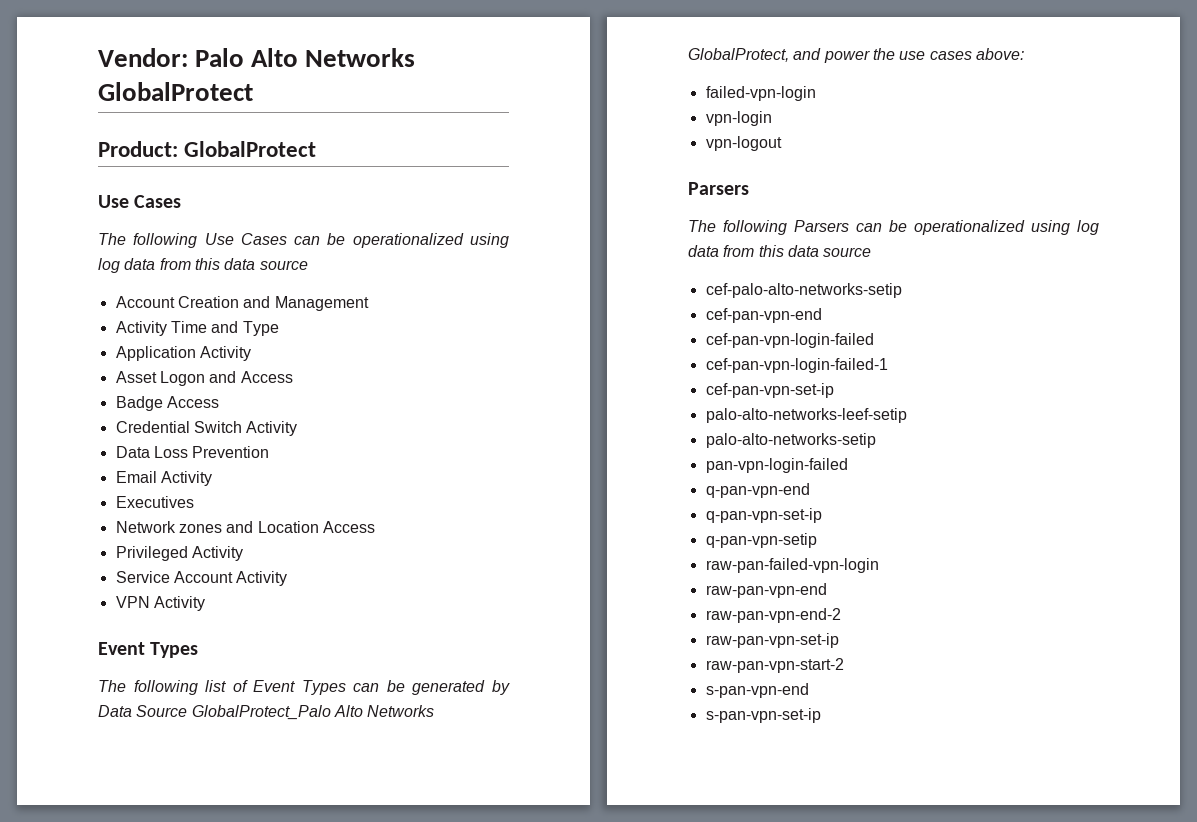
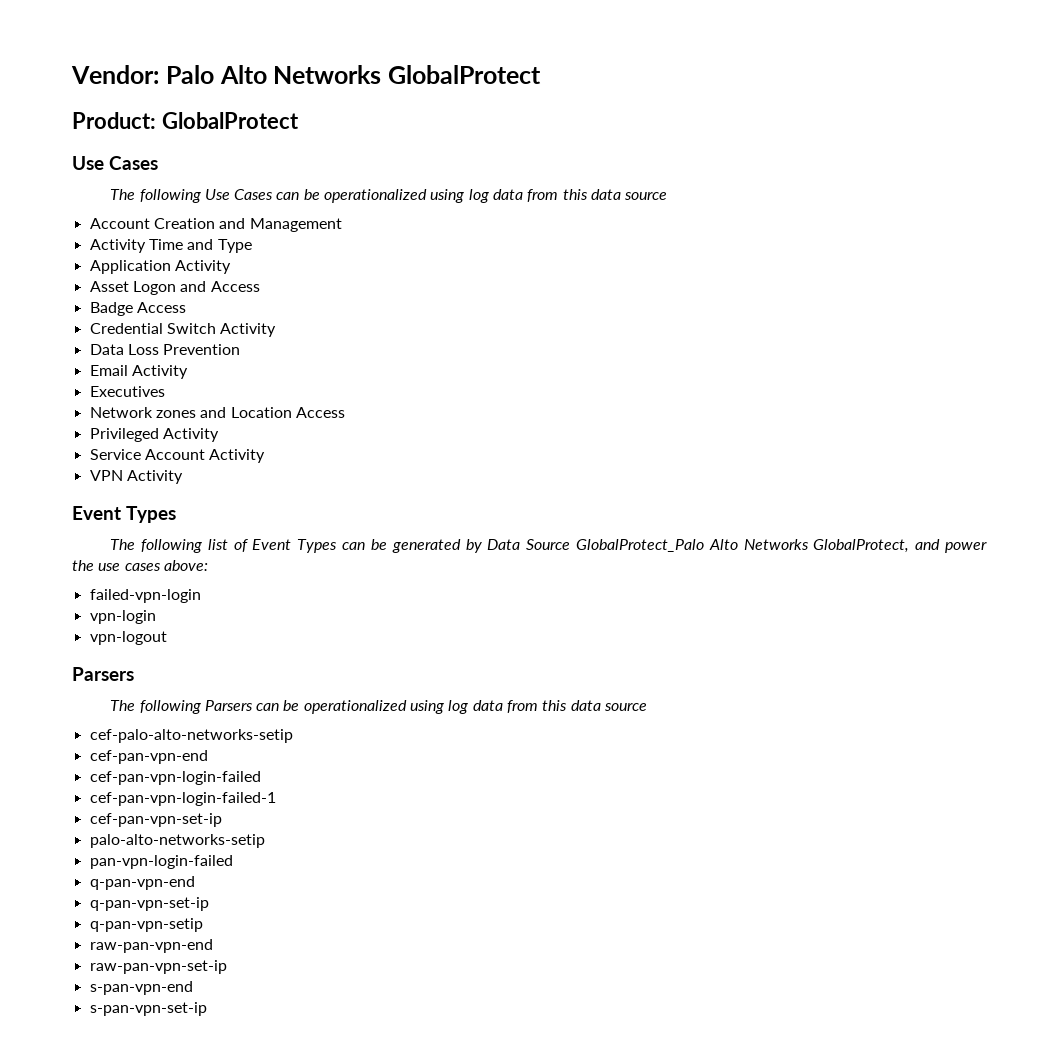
- palo-alto-networks-leef-setip
- raw-pan-failed-vpn-login
- raw-pan-vpn-end-2
- raw-pan-vpn-start-2

